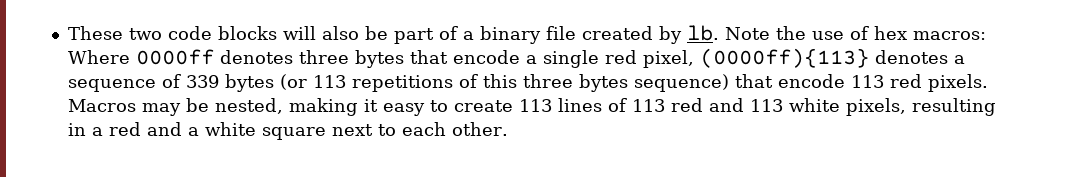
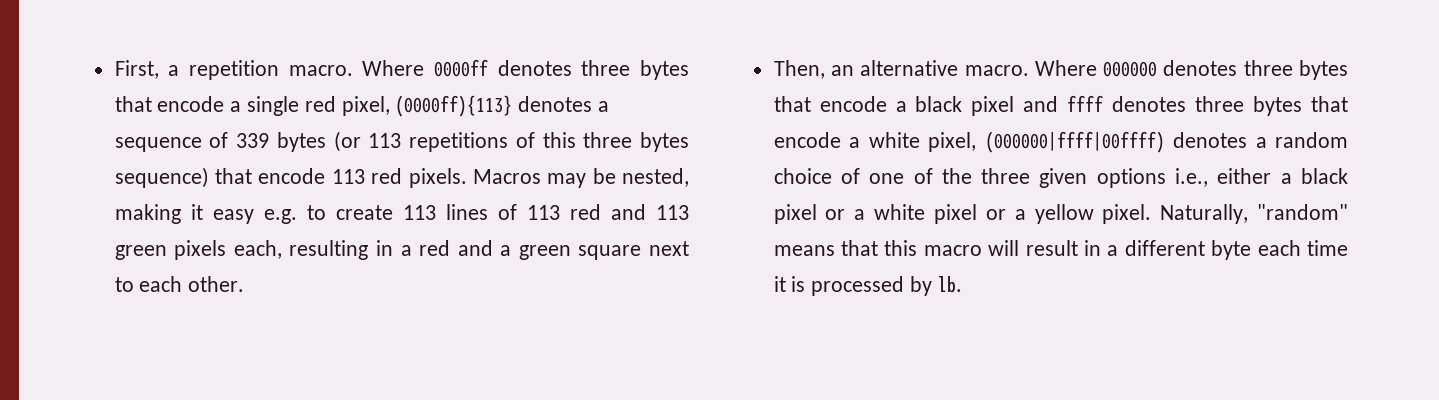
- These two code blocks will also be part of a binary file created by lb. Note the use of hex macros: Where 0000ff denotes three bytes that encode a single red pixel, (0000ff){113} denotes a sequence of 339 bytes (or 113 repetitions of this three bytes sequence) that encode 113 red pixels.
+ First, a repetition macro. Where 0000ff denotes three bytes that encode a single red pixel, (0000ff){113} denotes a sequence of 339 bytes (or 113 repetitions of this three bytes sequence) that encode 113 red pixels.
- Macros may be nested, making it easy to create 113 lines of 113 red and 113 white pixels, resulting in a red and a white square next to each other.
+ Macros may be nested, making it easy e.g. to create 113 lines of 113 red and 113 green pixels each, resulting in a red and a green square next to each other.
+ Then, an alternative macro. Where 000000 denotes three bytes that encode a black pixel and ffff denotes three bytes that encode a white pixel, (000000|ffff|00ffff) denotes a random choice of one of the three given options i.e., either a black pixel or a white pixel or a yellow pixel. Naturally, "random" means that this macro will result in a different byte each time it is processed by lb.

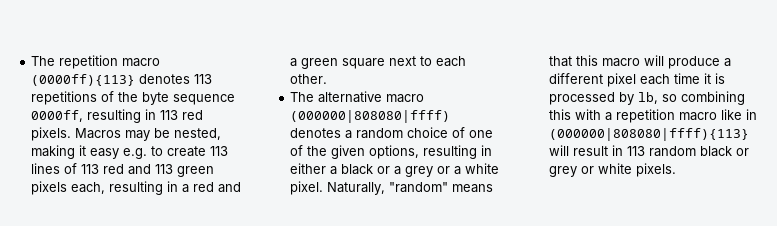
- First, a repetition macro. Where 0000ff denotes three bytes that encode a single red pixel, (0000ff){113} denotes a sequence of 339 bytes (or 113 repetitions of this three bytes sequence) that encode 113 red pixels.
+ The repetition macro (0000ff){113} denotes 113 repetitions of the byte sequence 0000ff, resulting in 113 red pixels.
- Then, an alternative macro. Where 000000 denotes three bytes that encode a black pixel and ffff denotes three bytes that encode a white pixel, (000000|ffff|00ffff) denotes a random choice of one of the three given options i.e., either a black pixel or a white pixel or a yellow pixel.
+ The alternative macro (000000|808080|ffff) denotes a random choice of one of the given options, resulting in either a black or a grey or a white pixel.
- Naturally, "random" means that this macro will result in a different byte each time it is processed by lb.
+ Naturally, "random" means that this macro will produce a different pixel each time it is processed by lb, so combining this with a repetition macro like in (000000|808080|ffff){113} will result in 113 random black or grey or white pixels.

